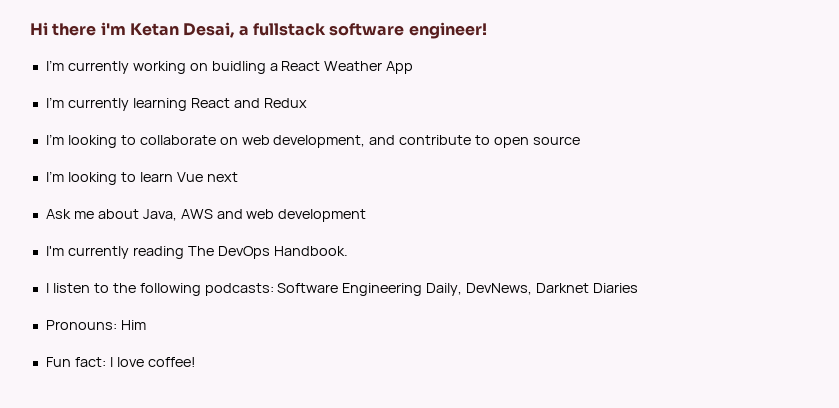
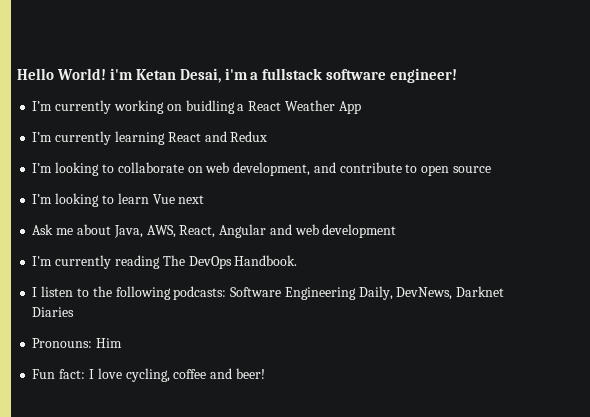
- Hi there i'm Ketan Desai, a fullstack software engineer!
+ Hello World! i'm Ketan Desai, i'm a fullstack software engineer!
- Ask me about Java, AWS and web development
+ Ask me about Java, AWS, React, Angular and web development
- Fun fact: I love coffee!
+ Fun fact: I love cycling, coffee and beer!

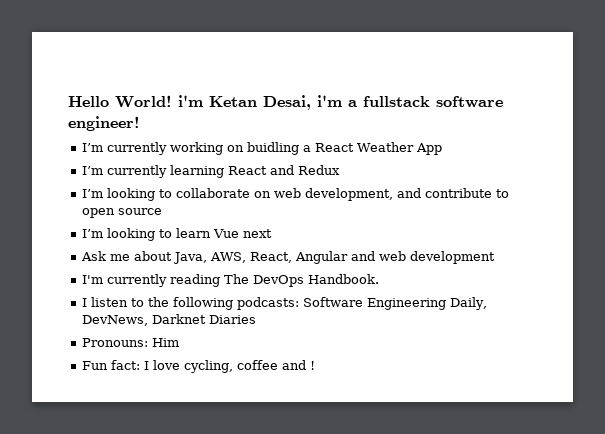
- Fun fact: I love cycling, coffee and beer!
+ Fun fact: I love cycling, coffee and !

